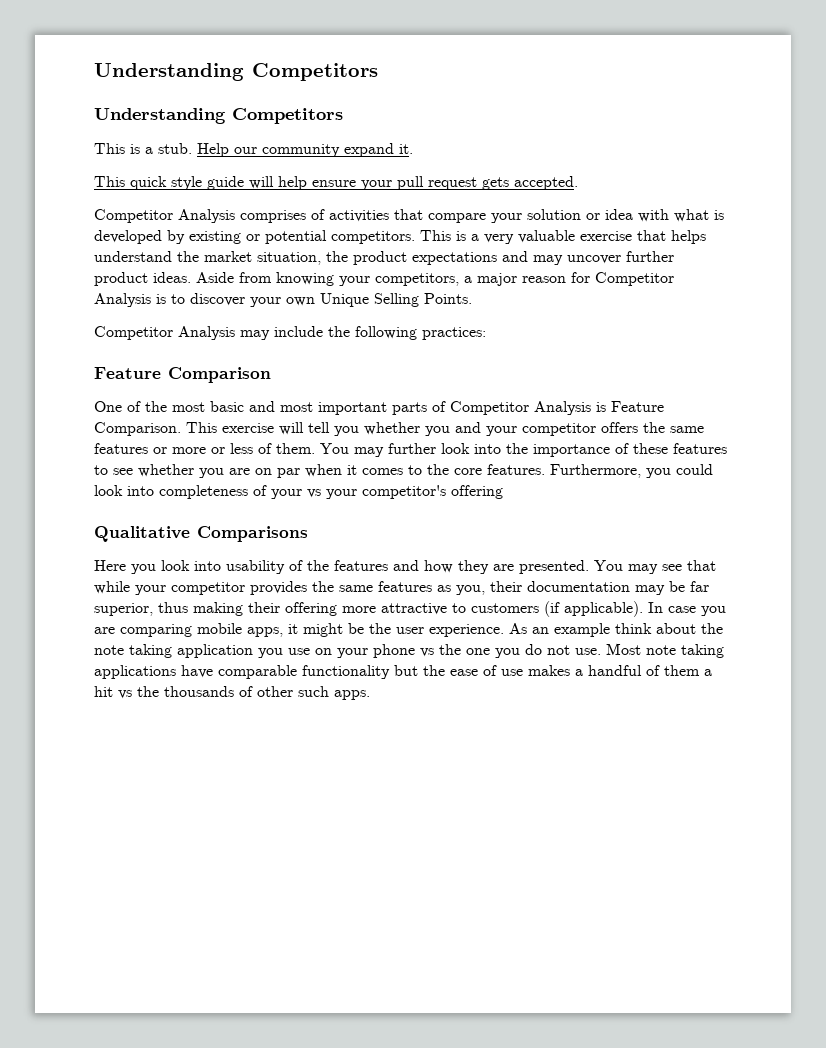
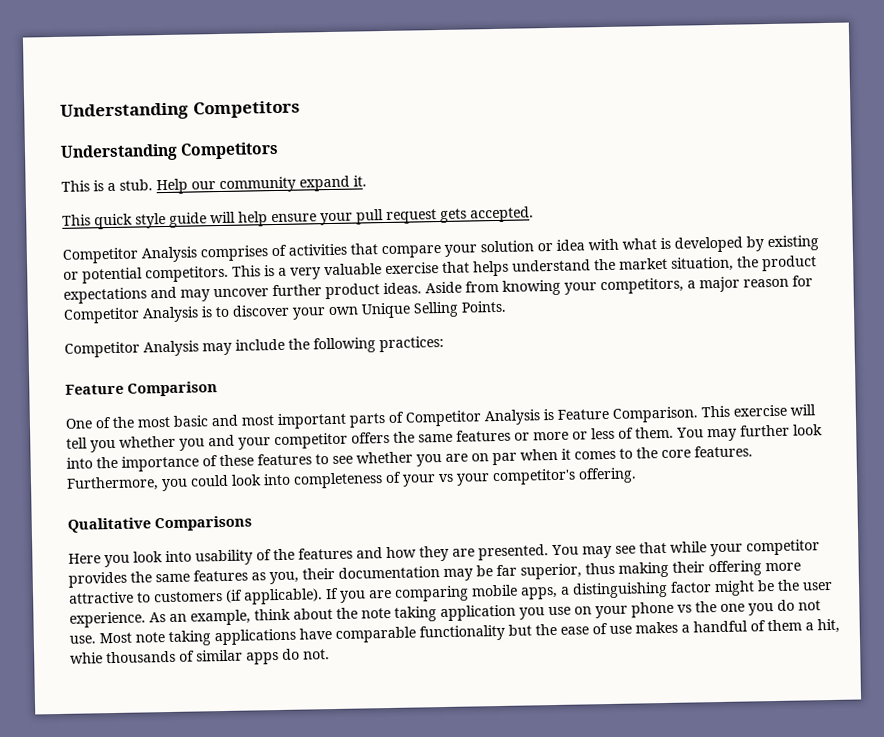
- Furthermore, you could look into completeness of your vs your competitor's offering
+ Furthermore, you could look into completeness of your vs your competitor's offering.
- In case you are comparing mobile apps, it might be the user experience.
+ If you are comparing mobile apps, a distinguishing factor might be the user experience.
- As an example think about the note taking application you use on your phone vs the one you do not use.
+ As an example, think about the note taking application you use on your phone vs the one you do not use.
- Most note taking applications have comparable functionality but the ease of use makes a handful of them a hit vs the thousands of other such apps.
+ Most note taking applications have comparable functionality but the ease of use makes a handful of them a hit, whie thousands of similar apps do not.

